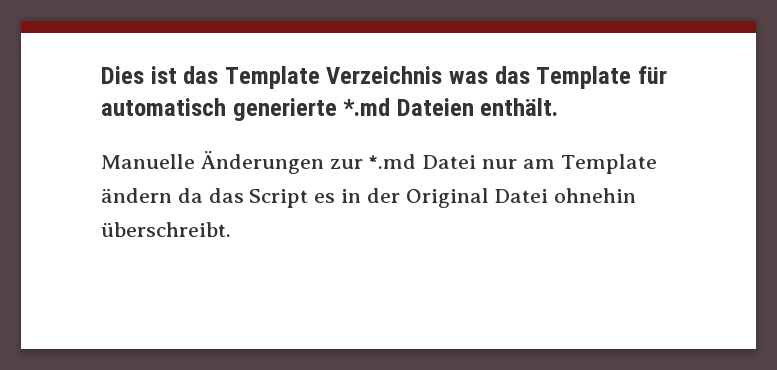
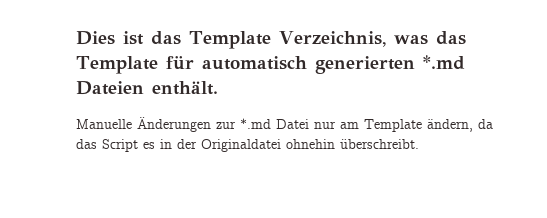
- Dies ist das Template Verzeichnis was das Template für automatisch generierte *.md Dateien enthält.
+ Dies ist das Template Verzeichnis, was das Template für automatisch generierten *.md Dateien enthält.
- Manuelle Änderungen zur *.md Datei nur am Template ändern da das Script es in der Original Datei ohnehin überschreibt.
+ Manuelle Änderungen zur *.md Datei nur am Template ändern, da das Script es in der Originaldatei ohnehin überschreibt.

